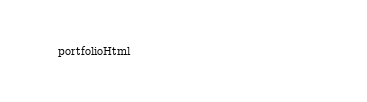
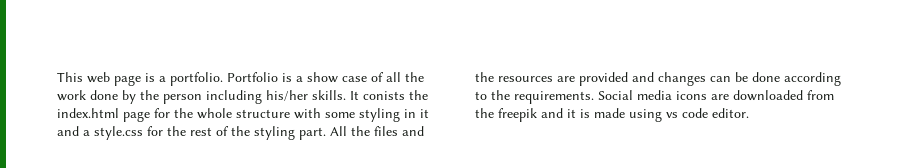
- portfolioHtml
+ This web page is a portfolio. Portfolio is a show case of all the work done by the person including his/her skills. It conists the index.html page for the whole structure with some styling in it and a style.css for the rest of the styling part. All the files and the resources are provided and changes can be done according to the requirements. Social media icons are downloaded from the freepik and it is made using vs code editor.

